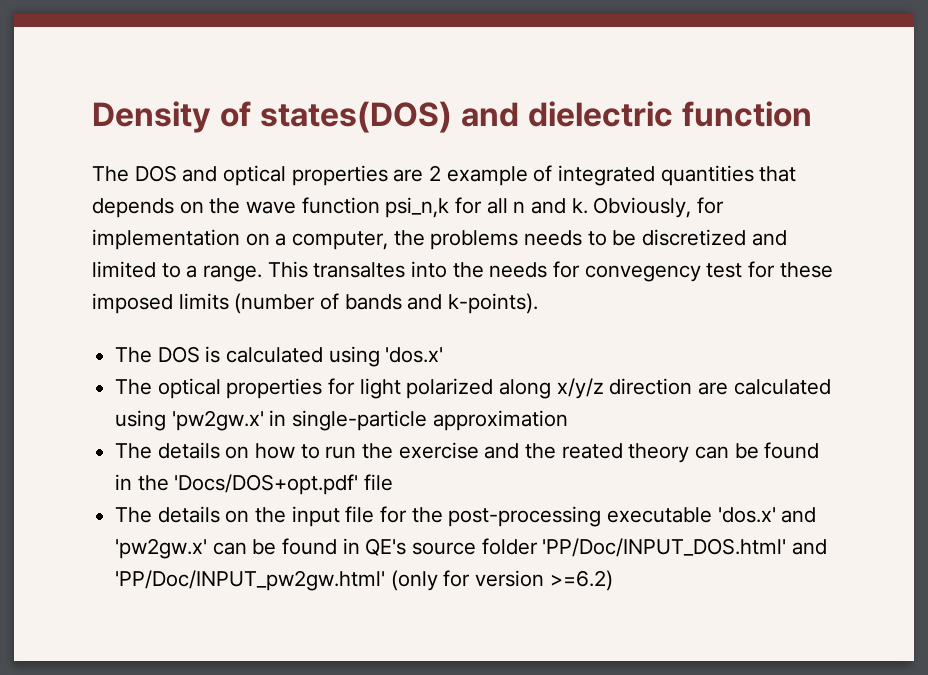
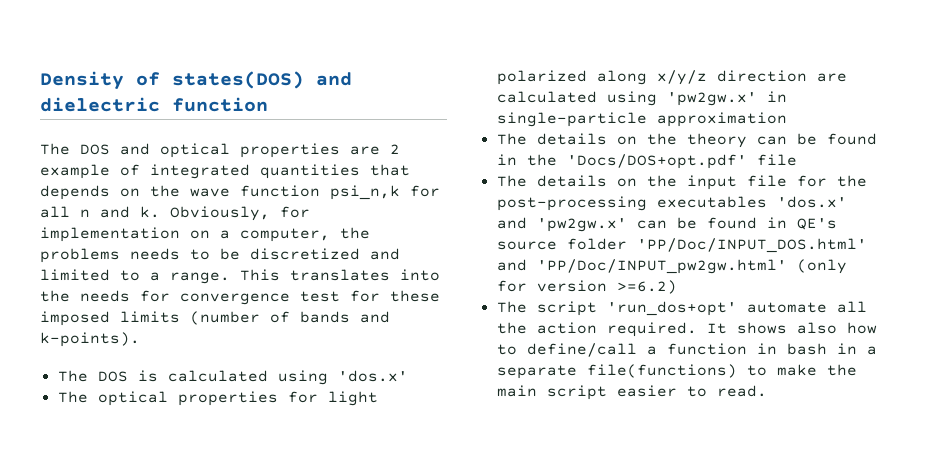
- This transaltes into the needs for convegency test for these imposed limits (number of bands and k-points).
+ This translates into the needs for convergence test for these imposed limits (number of bands and k-points).
- The details on how to run the exercise and the reated theory can be found in the 'Docs/DOS+opt.pdf' file
+ The details on the theory can be found in the 'Docs/DOS+opt.pdf' file
- The details on the input file for the post-processing executable 'dos.x' and 'pw2gw.x' can be found in QE's source folder 'PP/Doc/INPUT_DOS.html' and 'PP/Doc/INPUT_pw2gw.html' (only for version >=6.2)
+ The details on the input file for the post-processing executables 'dos.x' and 'pw2gw.x' can be found in QE's source folder 'PP/Doc/INPUT_DOS.html' and 'PP/Doc/INPUT_pw2gw.html' (only for version >=6.2)
+ The script 'run_dos+opt' automate all the action required. It shows also how to define/call a function in bash in a separate file(functions) to make the main script easier to read.

